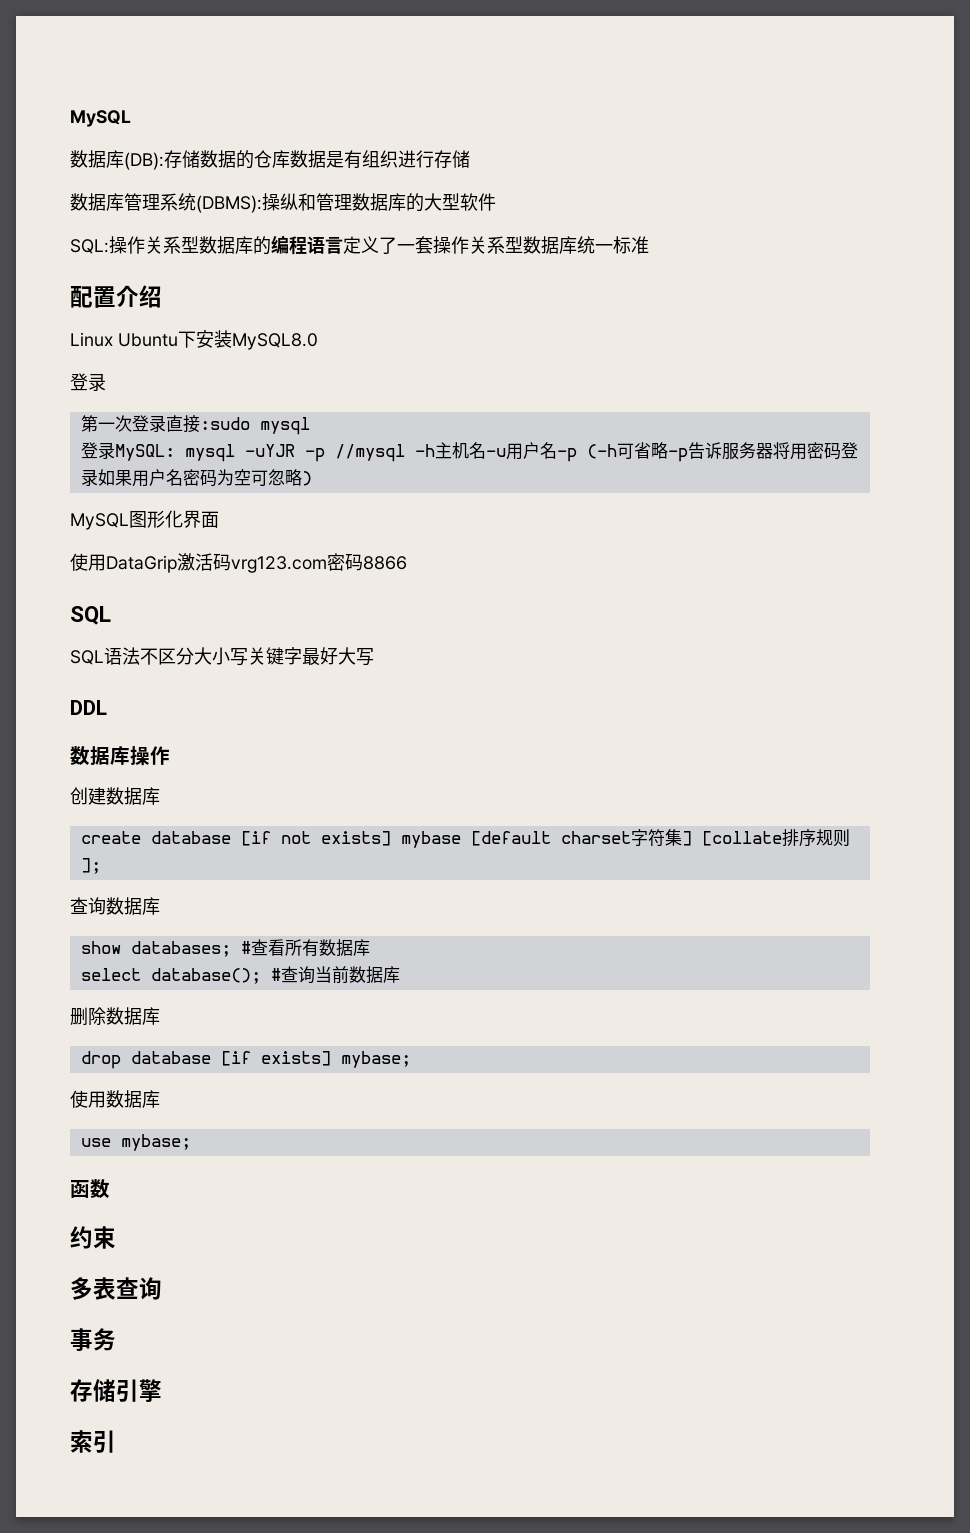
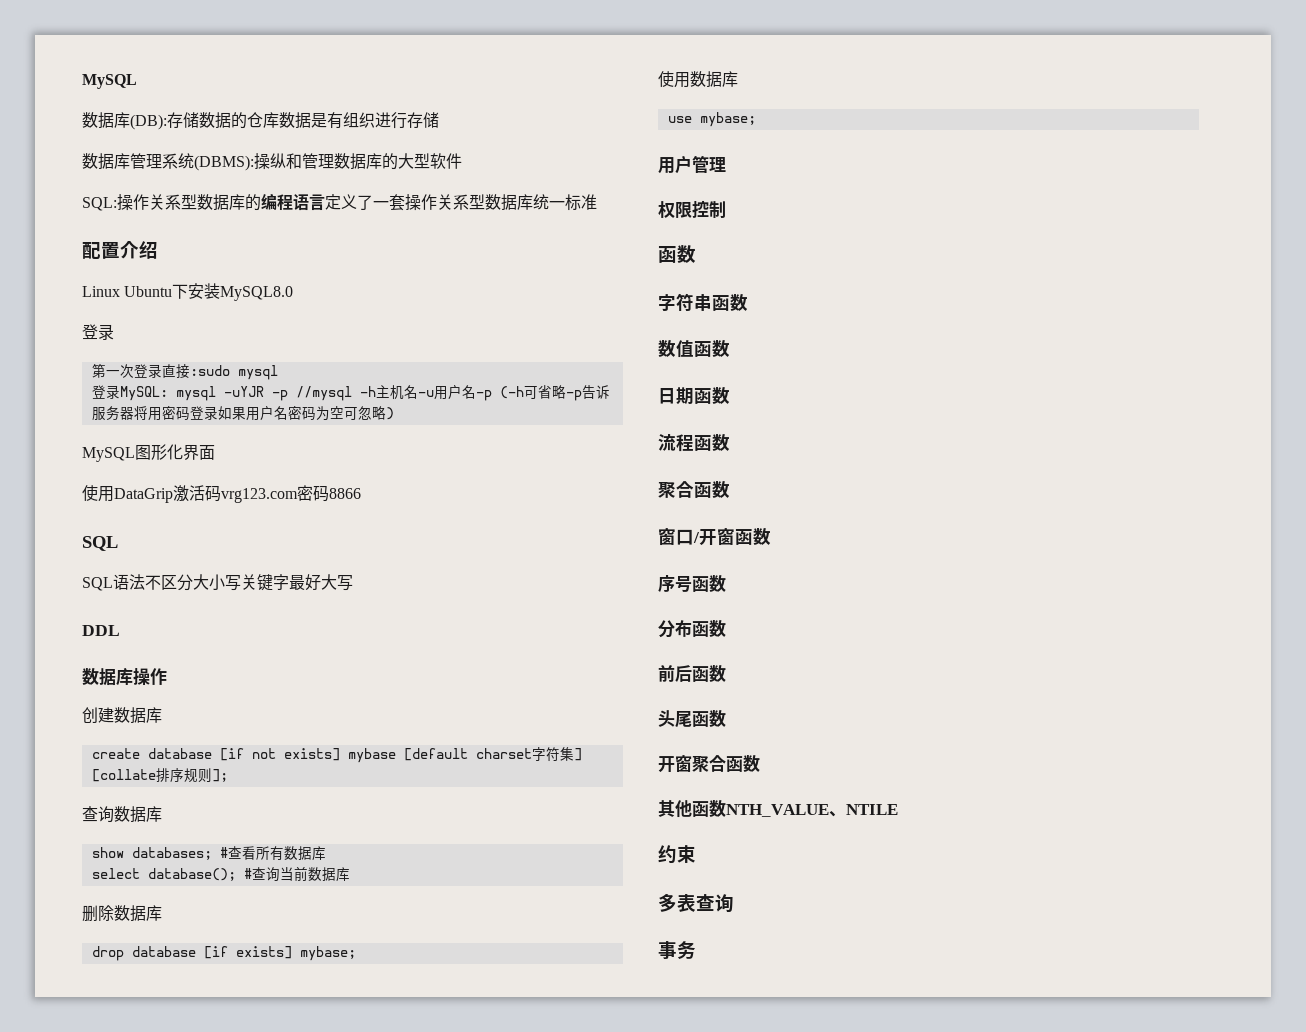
+ 用户管理
+ 权限控制
  函数
+ 字符串函数
+ 数值函数
+ 日期函数
+ 流程函数
+ 聚合函数
+ 窗口/开窗函数
+ 序号函数
+ 分布函数
+ 前后函数
+ 头尾函数
+ 开窗聚合函数
+ 其他函数NTH_VALUE、NTILE
- 存储引擎
- 索引

